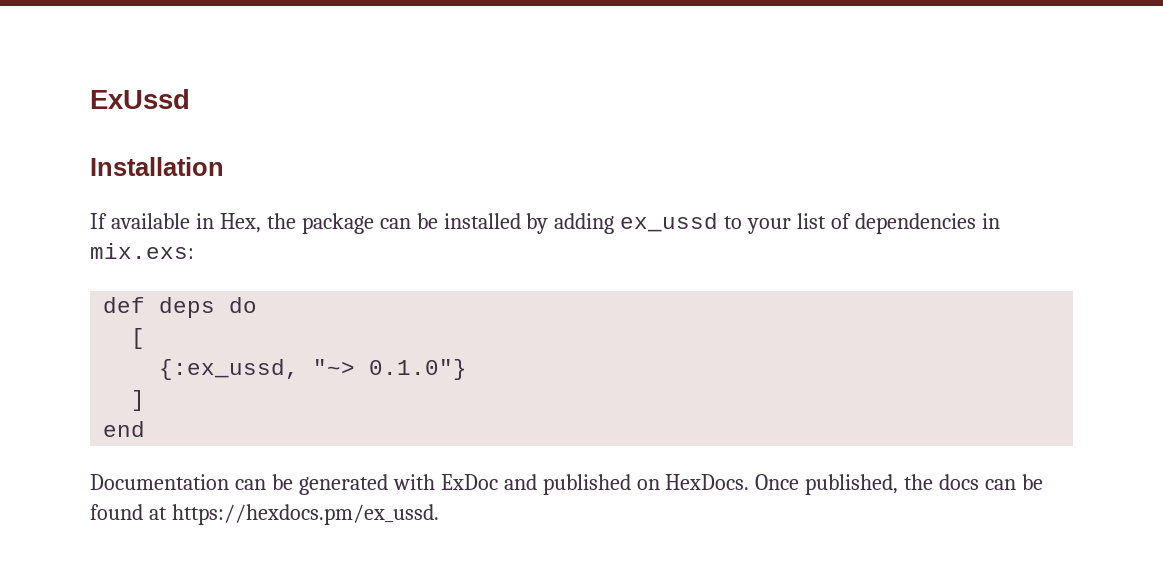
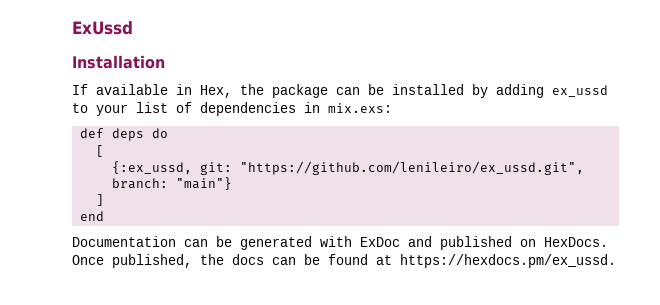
- {:ex_ussd, "~> 0.1.0"}
+ {:ex_ussd, git: "https://github.com/lenileiro/ex_ussd.git", branch: "main"}

